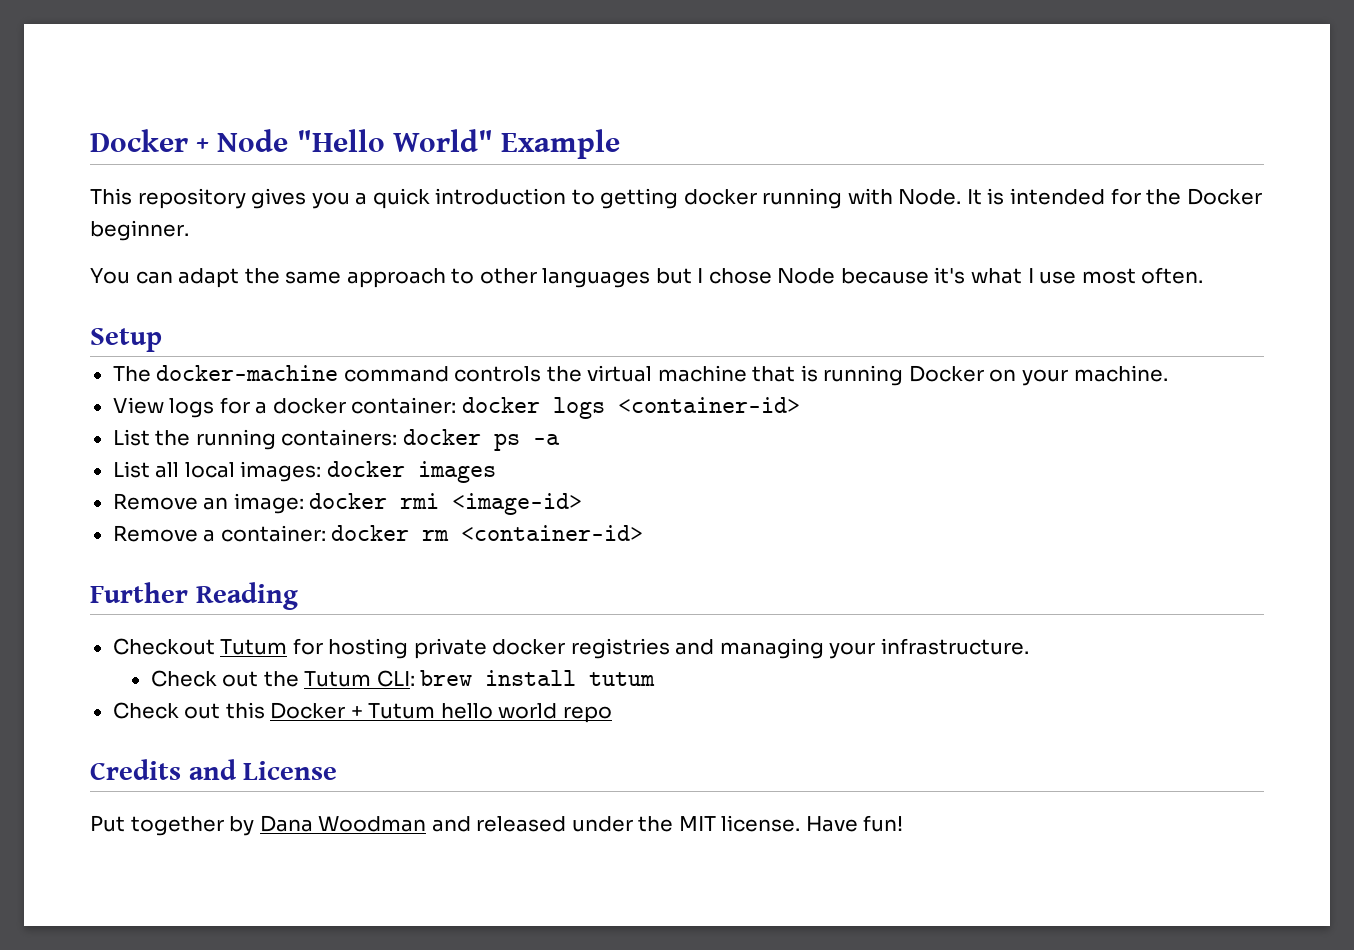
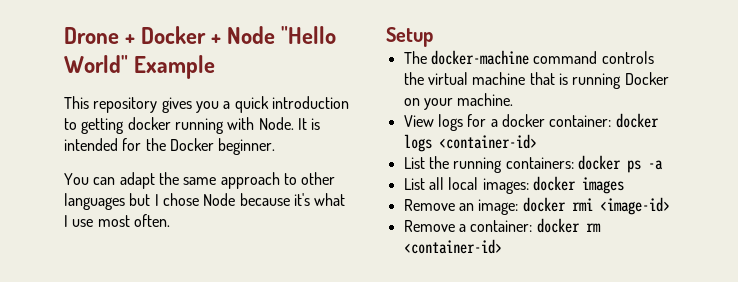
- Docker + Node "Hello World" Example
+ Drone + Docker + Node "Hello World" Example
- Further Reading
- Checkout Tutum for hosting private docker registries and managing your infrastructure.
- Check out the Tutum CLI: brew install tutum
- Check out this Docker + Tutum hello world repo
- Credits and License
- Put together by Dana Woodman and released under the MIT license. Have fun!

